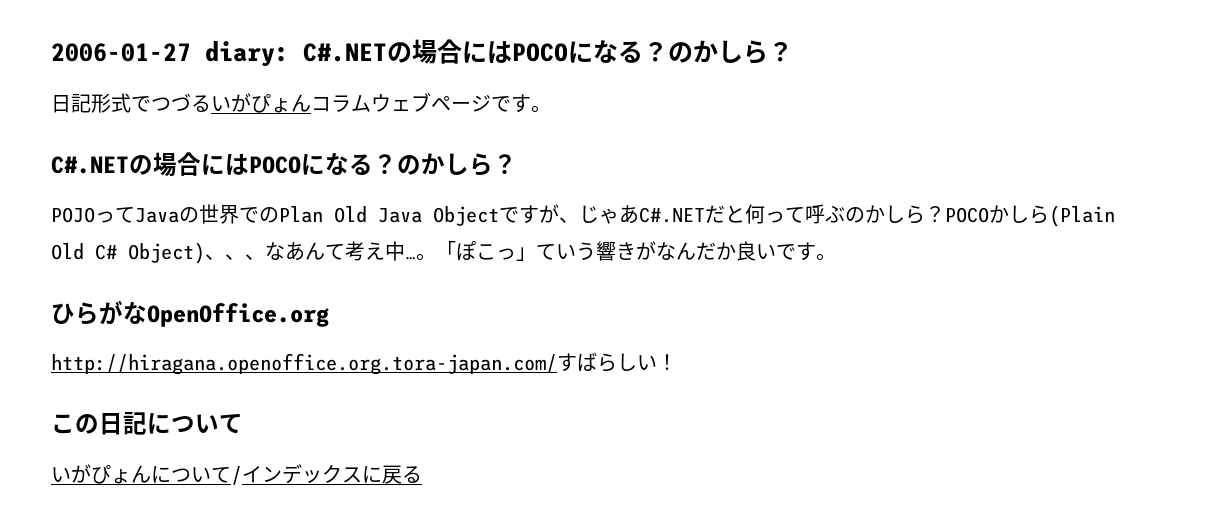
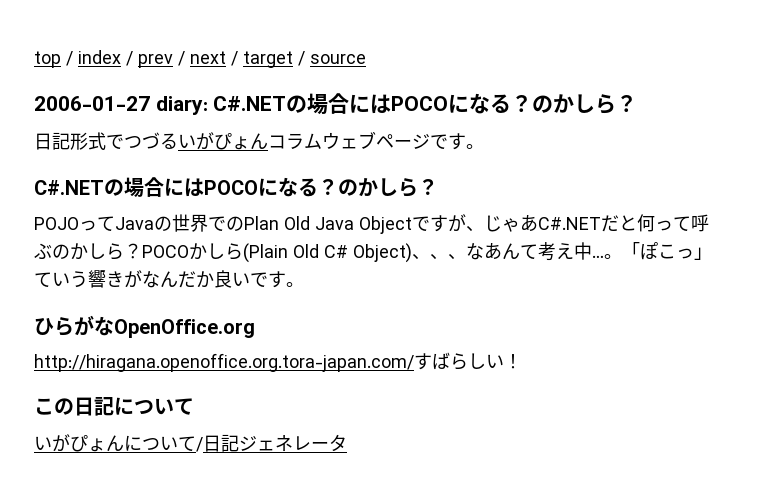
+ top / index / prev / next / target / source
- いがぴょんについて/インデックスに戻る
+ いがぴょんについて/日記ジェネレータ

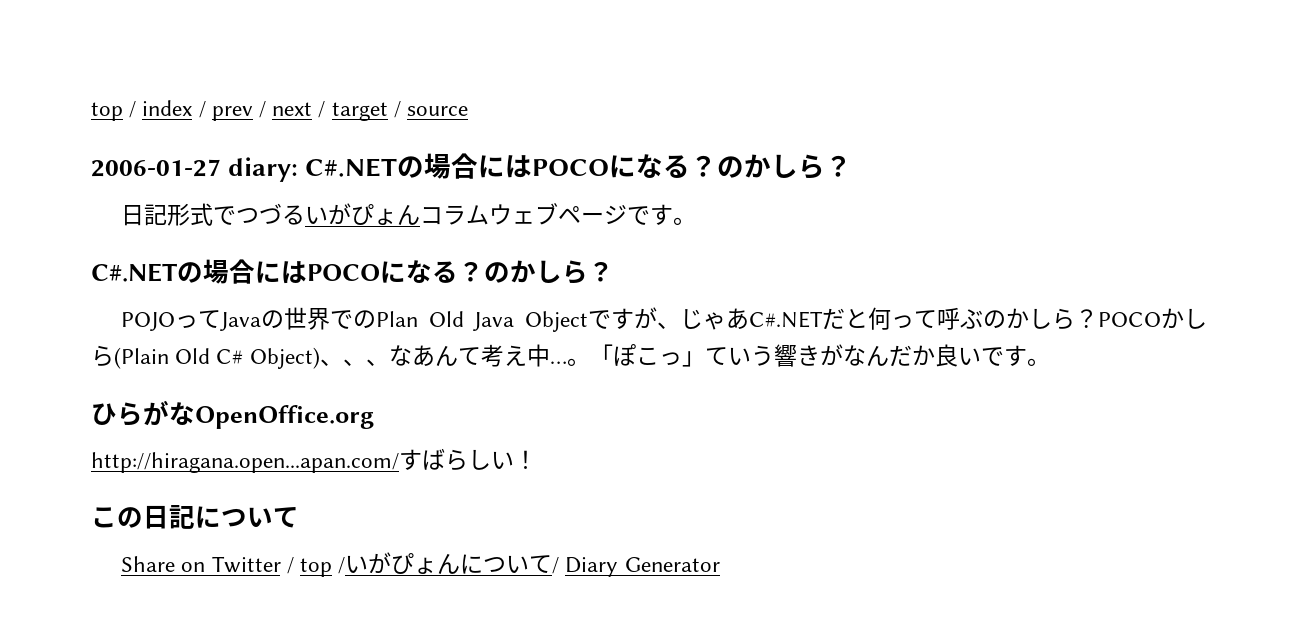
- http://hiragana.openoffice.org.tora-japan.com/すばらしい！
+ http://hiragana.open...apan.com/すばらしい！
- いがぴょんについて/日記ジェネレータ
+ Share on Twitter / top /いがぴょんについて/ Diary Generator

